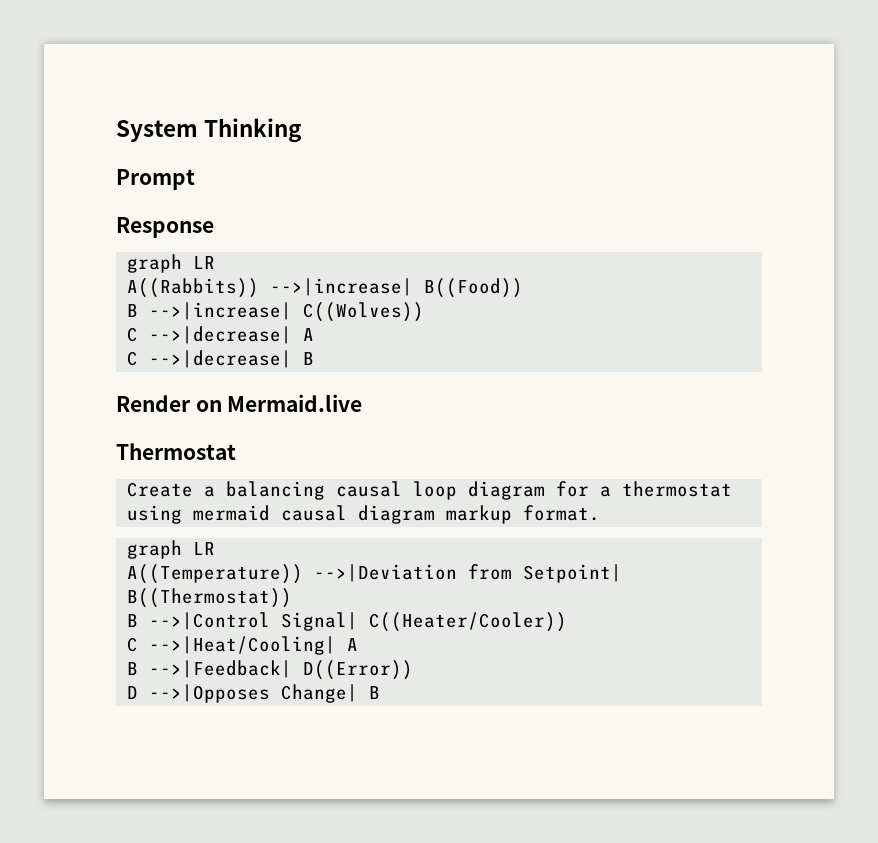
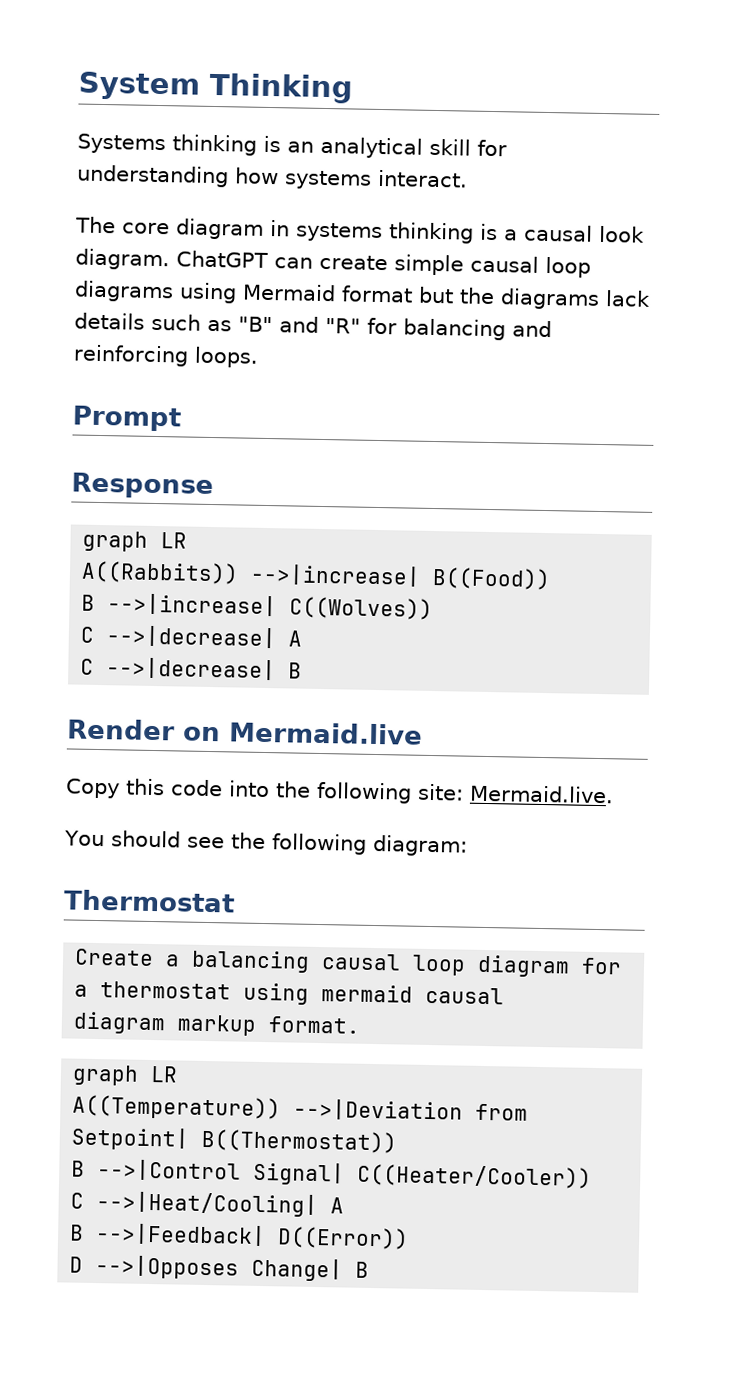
+ Systems thinking is an analytical skill for understanding how systems interact.
+ The core diagram in systems thinking is a causal look diagram. ChatGPT can create simple causal loop diagrams using Mermaid format but the diagrams lack details such as "B" and "R" for balancing and reinforcing loops.
+ Copy this code into the following site: Mermaid.live.
+ You should see the following diagram:
- Create a balancing causal loop diagram for a thermostat using mermaid causal diagram markup format.
+ Create a balancing causal loop diagram for a thermostat using mermaid causal
+ diagram markup format.

